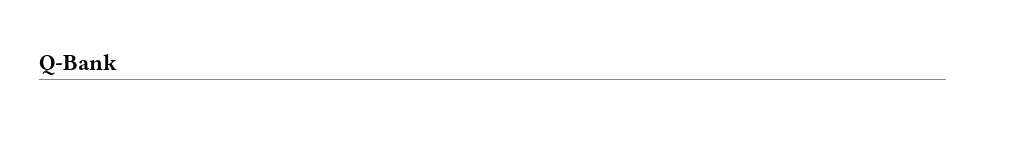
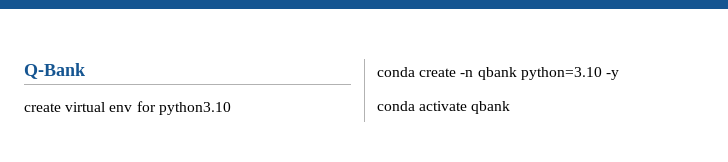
+ create virtual env for python3.10
+ conda create -n qbank python=3.10 -y
+ conda activate qbank

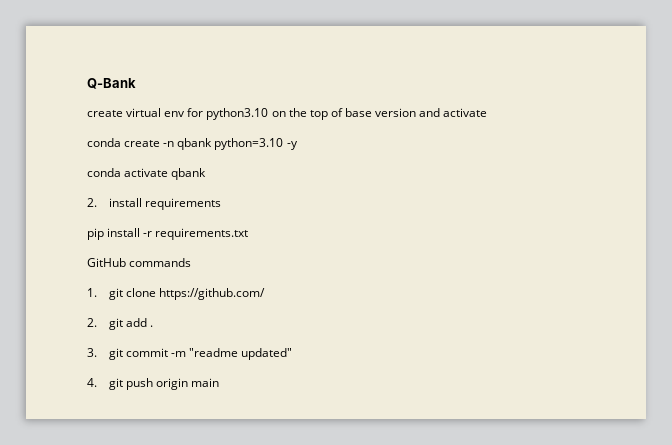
- create virtual env for python3.10
+ create virtual env for python3.10 on the top of base version and activate
+ 2. install requirements
+ pip install -r requirements.txt
+ GitHub commands
+ 1. git clone https://github.com/
+ 2. git add .
+ 3. git commit -m "readme updated"
+ 4. git push origin main

